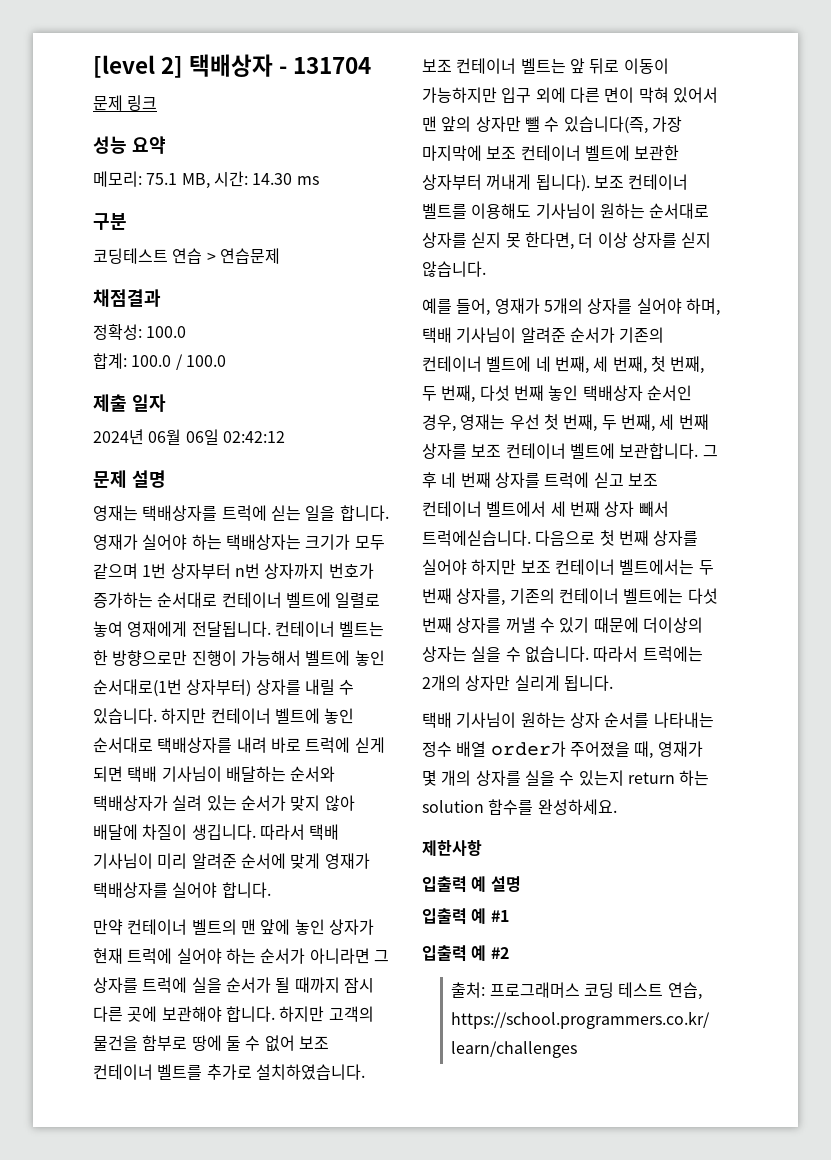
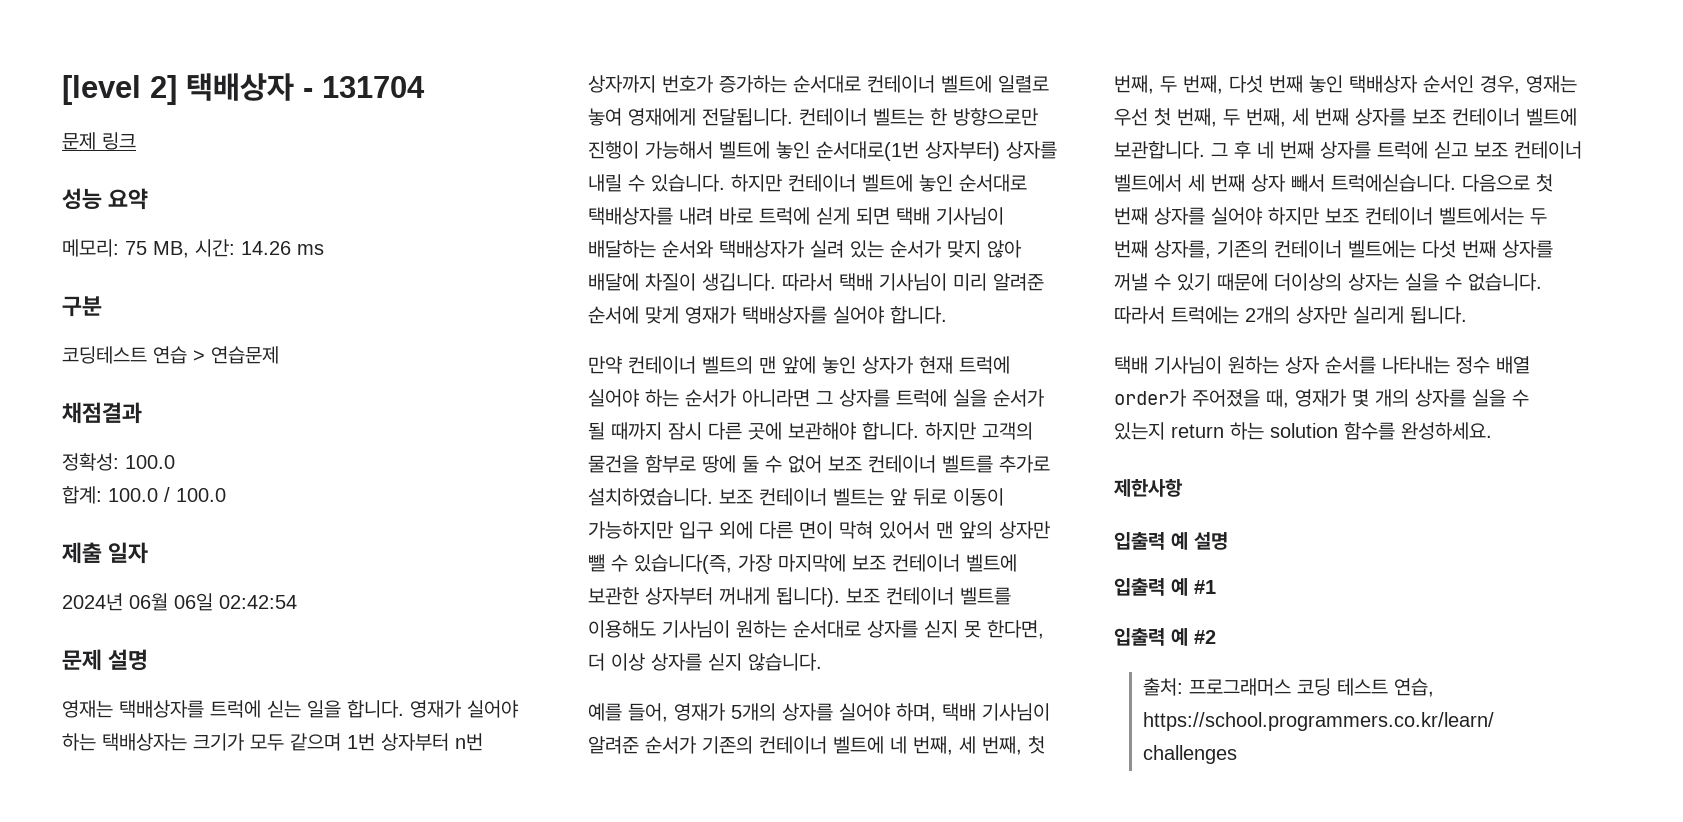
- 메모리: 75.1 MB, 시간: 14.30 ms
+ 메모리: 75 MB, 시간: 14.26 ms
- 2024년 06월 06일 02:42:12
+ 2024년 06월 06일 02:42:54

